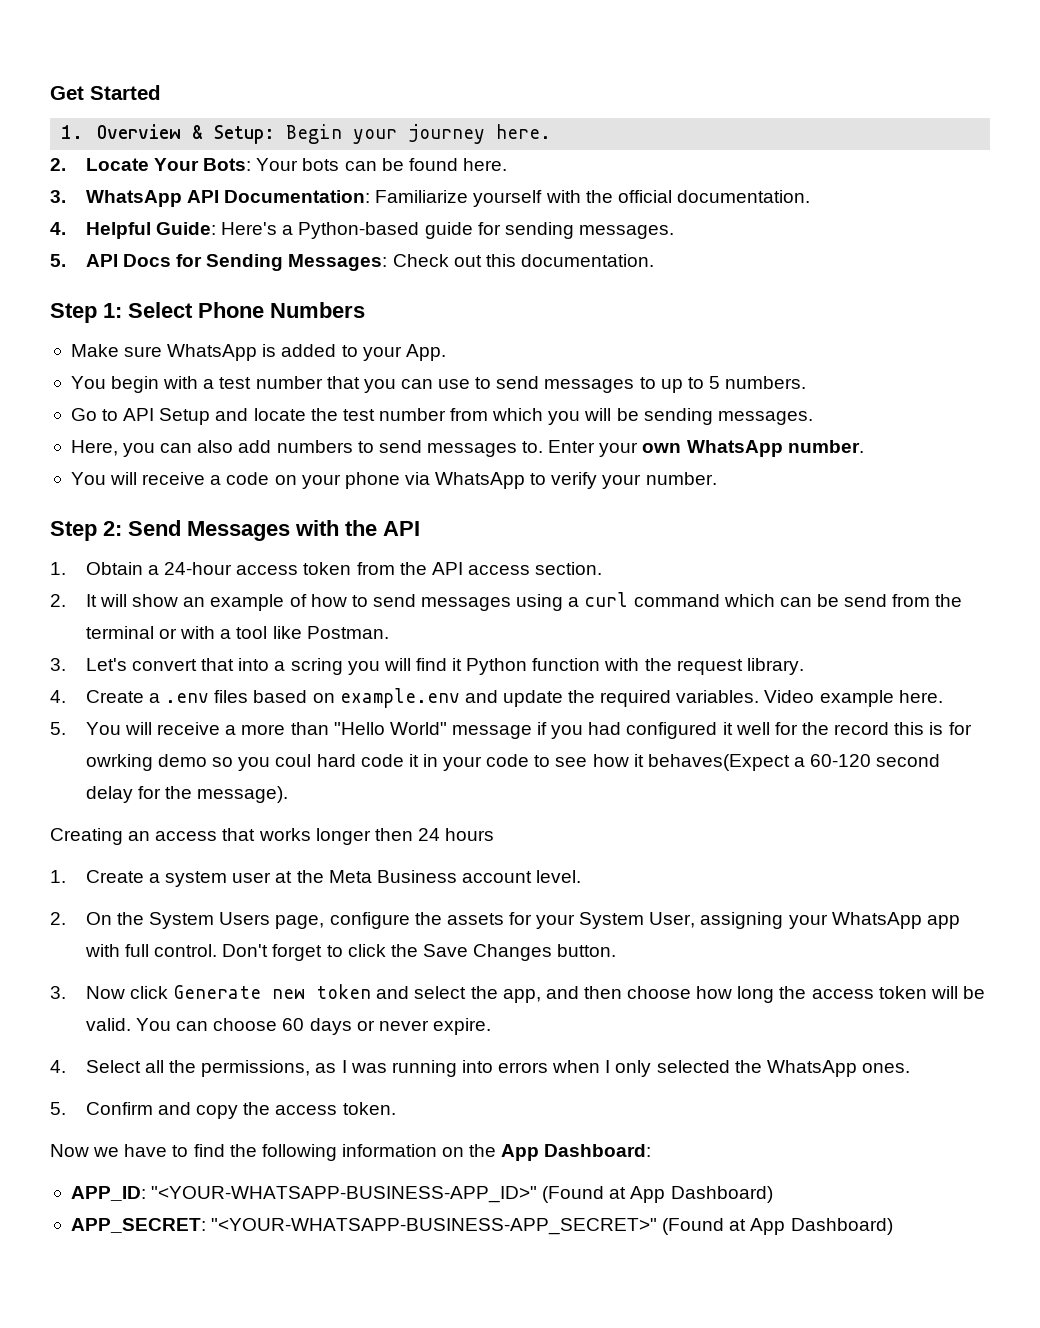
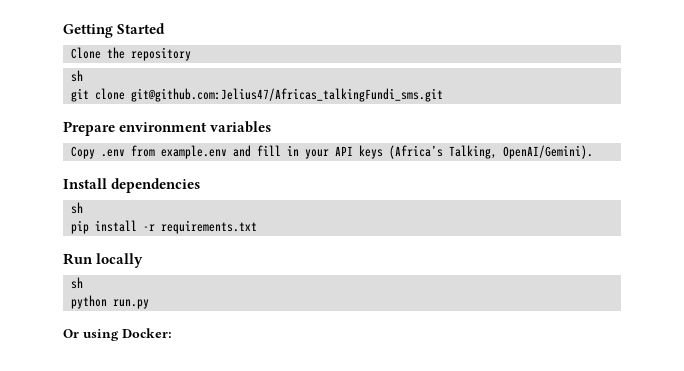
- Get Started
+ Getting Started
- 1. Overview & Setup: Begin your journey here.
- 2. Locate Your Bots: Your bots can be found here.
- 3. WhatsApp API Documentation: Familiarize yourself with the official documentation.
- 4. Helpful Guide: Here's a Python-based guide for sending messages.
- 5. API Docs for Sending Messages: Check out this documentation.
- Step 1: Select Phone Numbers
- Make sure WhatsApp is added to your App.
- You begin with a test number that you can use to send messages to up to 5 numbers.
- Go to API Setup and locate the test number from which you will be sending messages.
- Here, you can also add numbers to send messages to. Enter your own WhatsApp number.
- You will receive a code on your phone via WhatsApp to verify your number.
- Step 2: Send Messages with the API
- 1. Obtain a 24-hour access token from the API access section.
- 2. It will show an example of how to send messages using a curl command which can be send from the terminal or with a tool like Postman.
- 3. Let's convert that into a scring you will find it Python function with the request library.
- 4. Create a .env files based on example.env and update the required variables. Video example here.
- 5. You will receive a more than "Hello World" message if you had configured it well for the record this is for owrking demo so you coul hard code it in your code to see how it behaves(Expect a 60-120 second delay for the message).
- Creating an access that works longer then 24 hours
- 1. Create a system user at the Meta Business account level.
- 2. On the System Users page, configure the assets for your System User, assigning your WhatsApp app with full control. Don't forget to click the Save Changes button.
- 3. Now click Generate new token and select the app, and then choose how long the access token will be valid. You can choose 60 days or never expire.
- 4. Select all the permissions, as I was running into errors when I only selected the WhatsApp ones.
- 5. Confirm and copy the access token.
- Now we have to find the following information on the App Dashboard:
- APP_ID: "<YOUR-WHATSAPP-BUSINESS-APP_ID>" (Found at App Dashboard)
- APP_SECRET: "<YOUR-WHATSAPP-BUSINESS-APP_SECRET>" (Found at App Dashboard)
+ Clone the repository
+ sh
+ git clone git@github.com:Jelius47/Africas_talkingFundi_sms.git
+ Prepare environment variables
+ Copy .env from example.env and fill in your API keys (Africa’s Talking, OpenAI/Gemini).
+ Install dependencies
+ sh
+ pip install -r requirements.txt
+ Run locally
+ sh
+ python run.py
+ Or using Docker:

